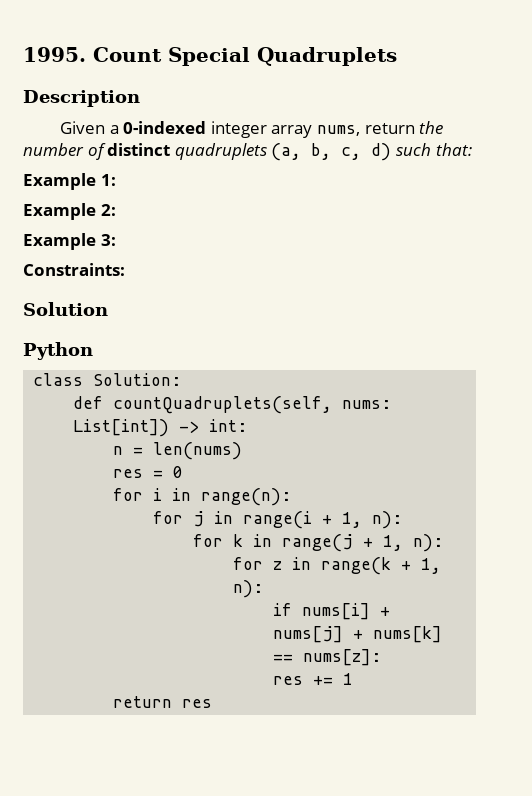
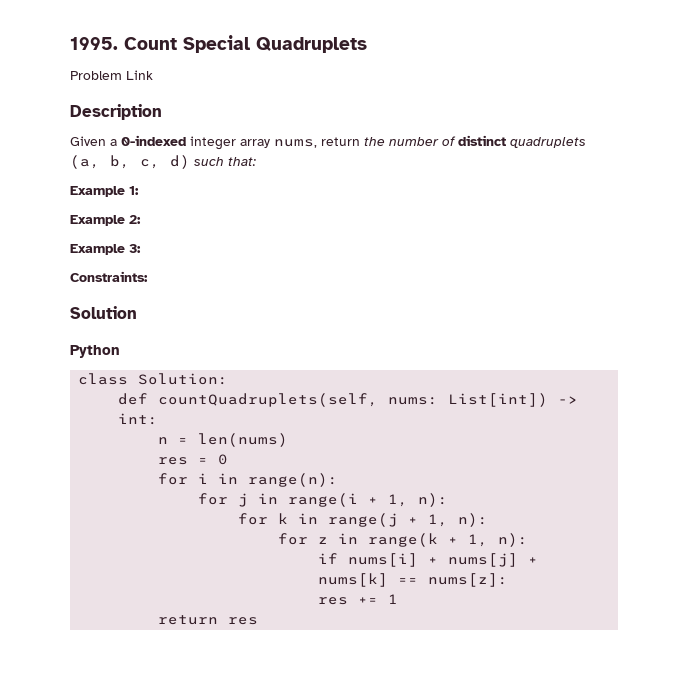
+ Problem Link

